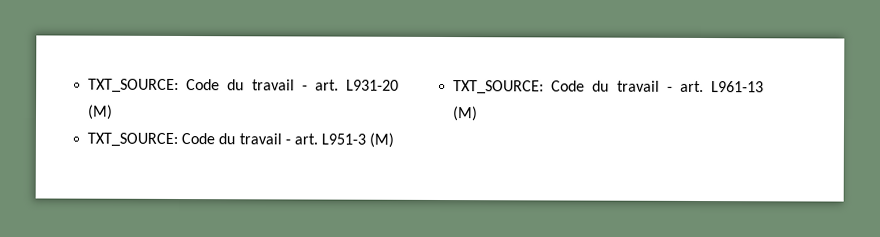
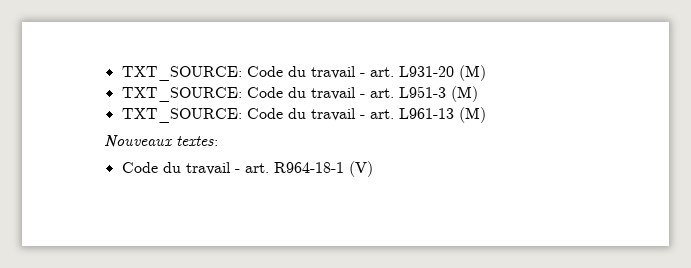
+ Nouveaux textes:
+ Code du travail - art. R964-18-1 (V)

